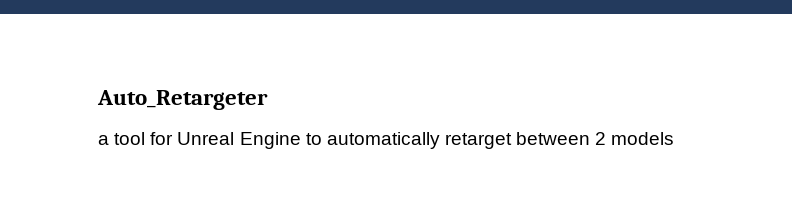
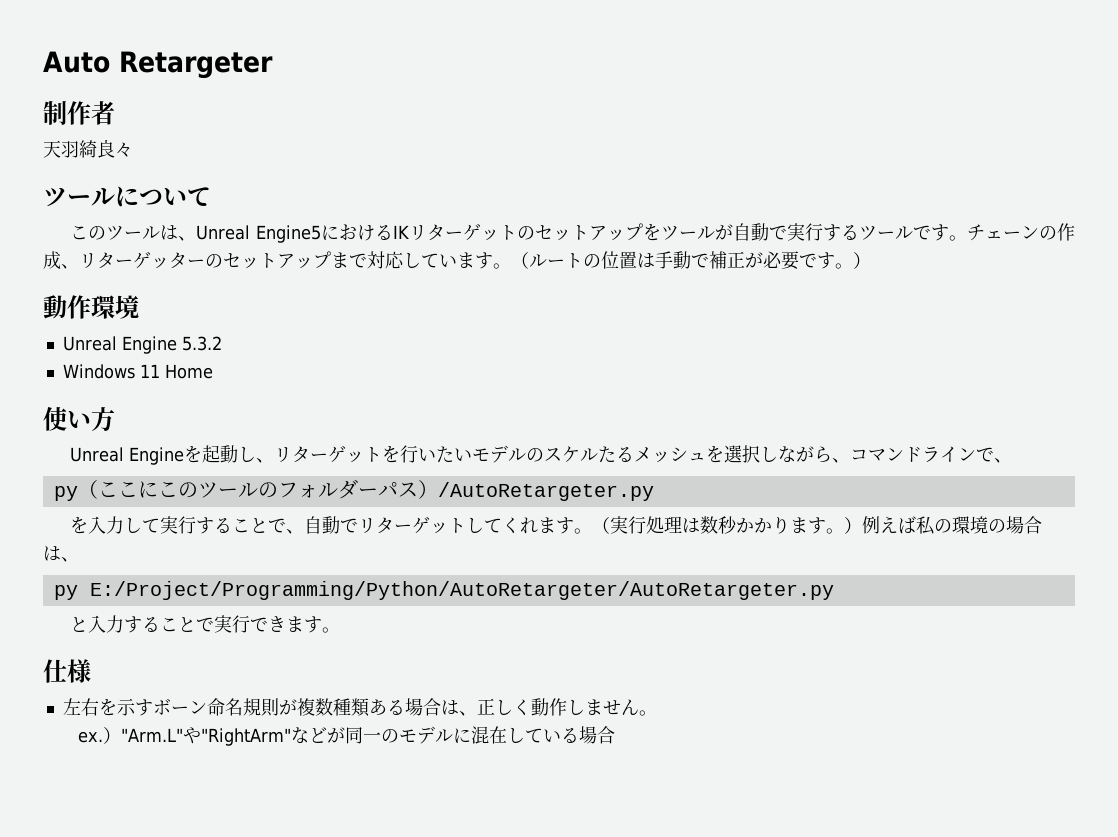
- Auto_Retargeter
- a tool for Unreal Engine to automatically retarget between 2 models
+ Auto Retargeter
+ 制作者
+ 天羽綺良々
+ ツールについて
+ このツールは、Unreal Engine5におけるIKリターゲットのセットアップをツールが自動で実行するツールです。チェーンの作成、リターゲッターのセットアップまで対応しています。（ルートの位置は手動で補正が必要です。）
+ 動作環境
+ Unreal Engine 5.3.2
+ Windows 11 Home
+ 使い方
+ Unreal Engineを起動し、リターゲットを行いたいモデルのスケルたるメッシュを選択しながら、コマンドラインで、
+ py（ここにこのツールのフォルダーパス）/AutoRetargeter.py
+ を入力して実行することで、自動でリターゲットしてくれます。（実行処理は数秒かかります。）例えば私の環境の場合は、
+ py E:/Project/Programming/Python/AutoRetargeter/AutoRetargeter.py
+ と入力することで実行できます。
+ 仕様
+ 左右を示すボーン命名規則が複数種類ある場合は、正しく動作しません。
+ ex.）"Arm.L"や"RightArm"などが同一のモデルに混在している場合

